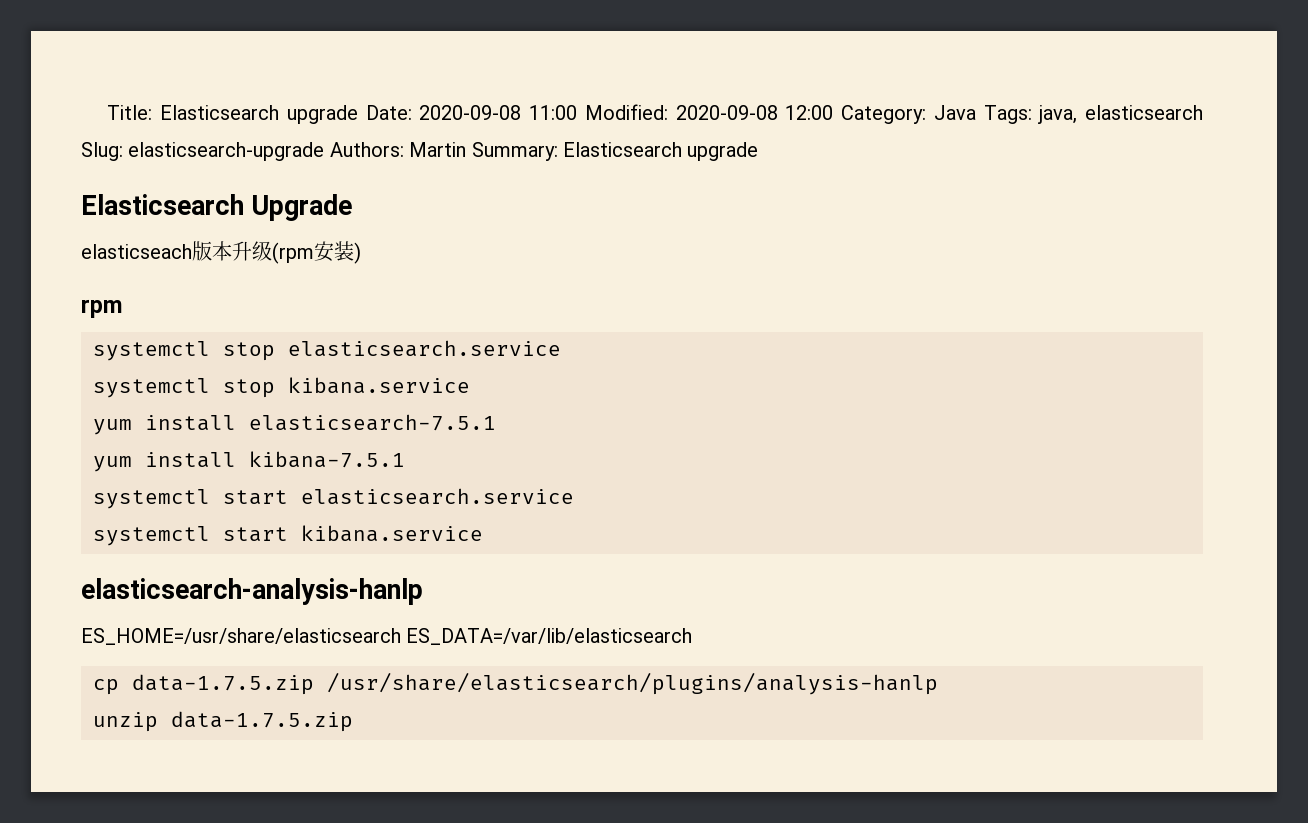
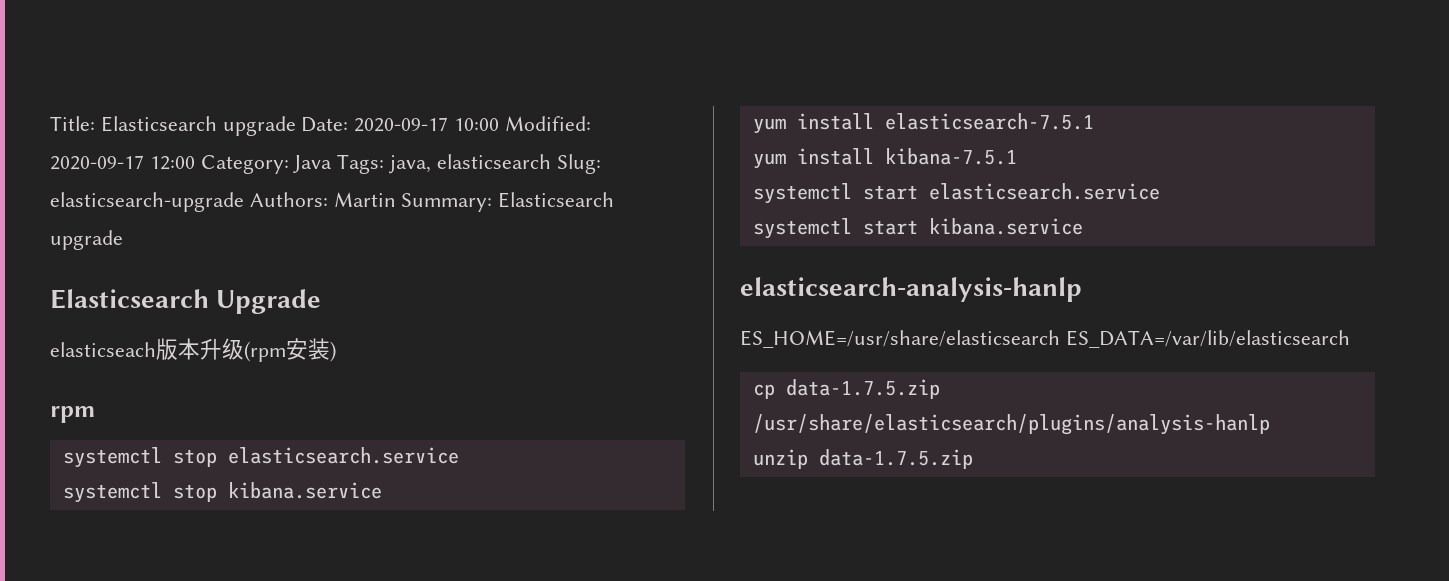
- Title: Elasticsearch upgrade Date: 2020-09-08 11:00 Modified: 2020-09-08 12:00 Category: Java Tags: java, elasticsearch Slug: elasticsearch-upgrade Authors: Martin Summary: Elasticsearch upgrade
+ Title: Elasticsearch upgrade Date: 2020-09-17 10:00 Modified: 2020-09-17 12:00 Category: Java Tags: java, elasticsearch Slug: elasticsearch-upgrade Authors: Martin Summary: Elasticsearch upgrade

